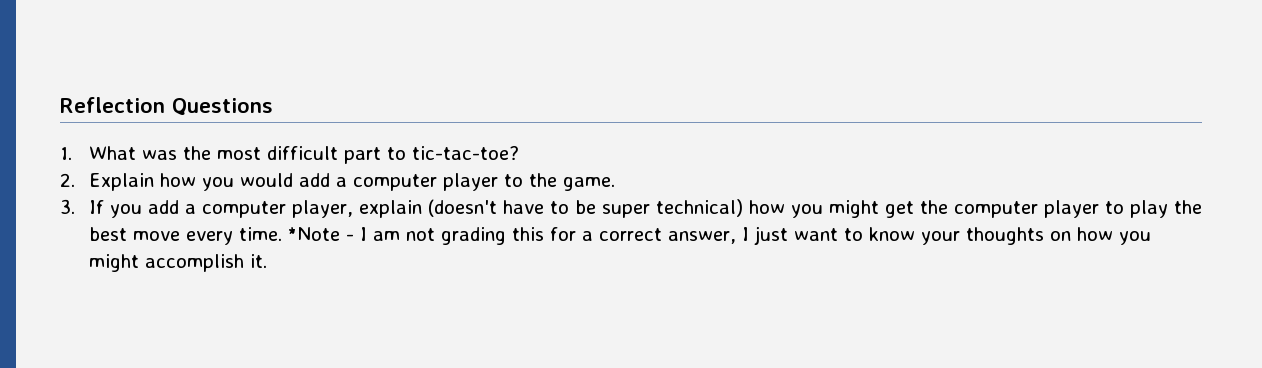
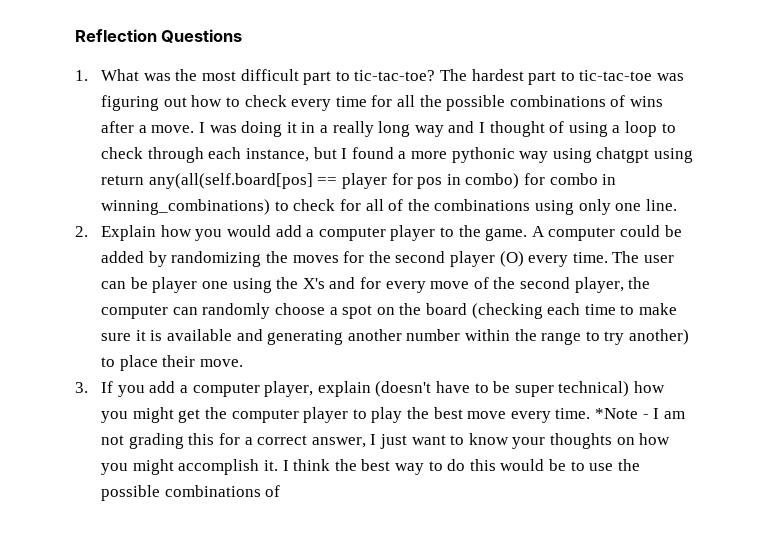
+ The hardest part to tic-tac-toe was figuring out how to check every time for all the possible combinations of wins after a move. I was doing it in a really long way and I thought of using a loop to check through each instance, but I found a more pythonic way using chatgpt using return any(all(self.board[pos] == player for pos in combo) for combo in winning_combinations) to check for all of the combinations using only one line.
+ A computer could be added by randomizing the moves for the second player (O) every time. The user can be player one using the X's and for every move of the second player, the computer can randomly choose a spot on the board (checking each time to make sure it is available and generating another number within the range to try another) to place their move.
+ I think the best way to do this would be to use the possible combinations of

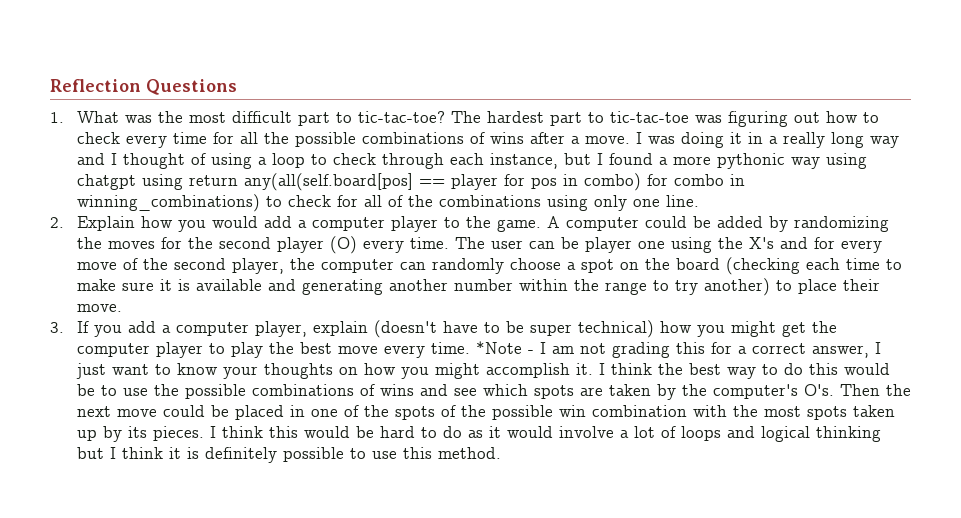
- I think the best way to do this would be to use the possible combinations of
+ I think the best way to do this would be to use the possible combinations of wins and see which spots are taken by the computer's O's. Then the next move could be placed in one of the spots of the possible win combination with the most spots taken up by its pieces. I think this would be hard to do as it would involve a lot of loops and logical thinking but I think it is definitely possible to use this method.

